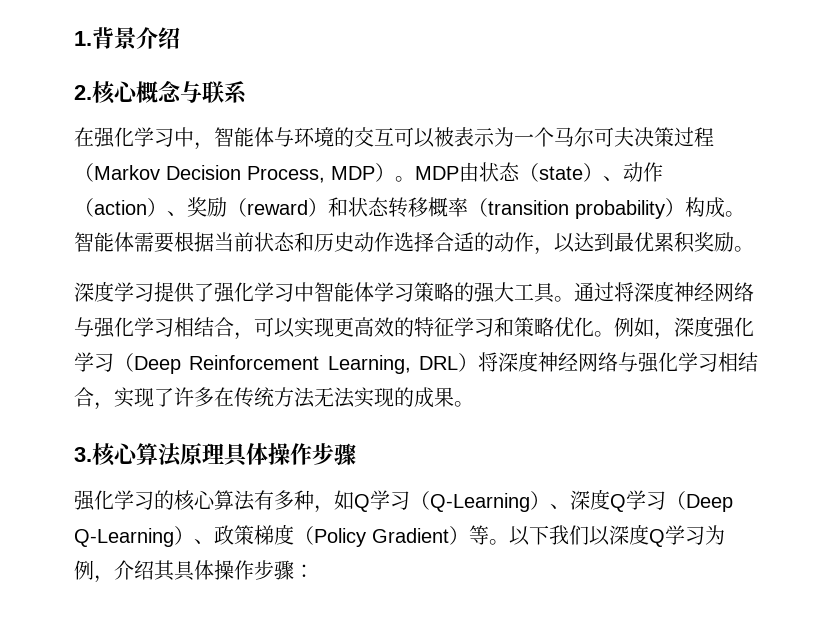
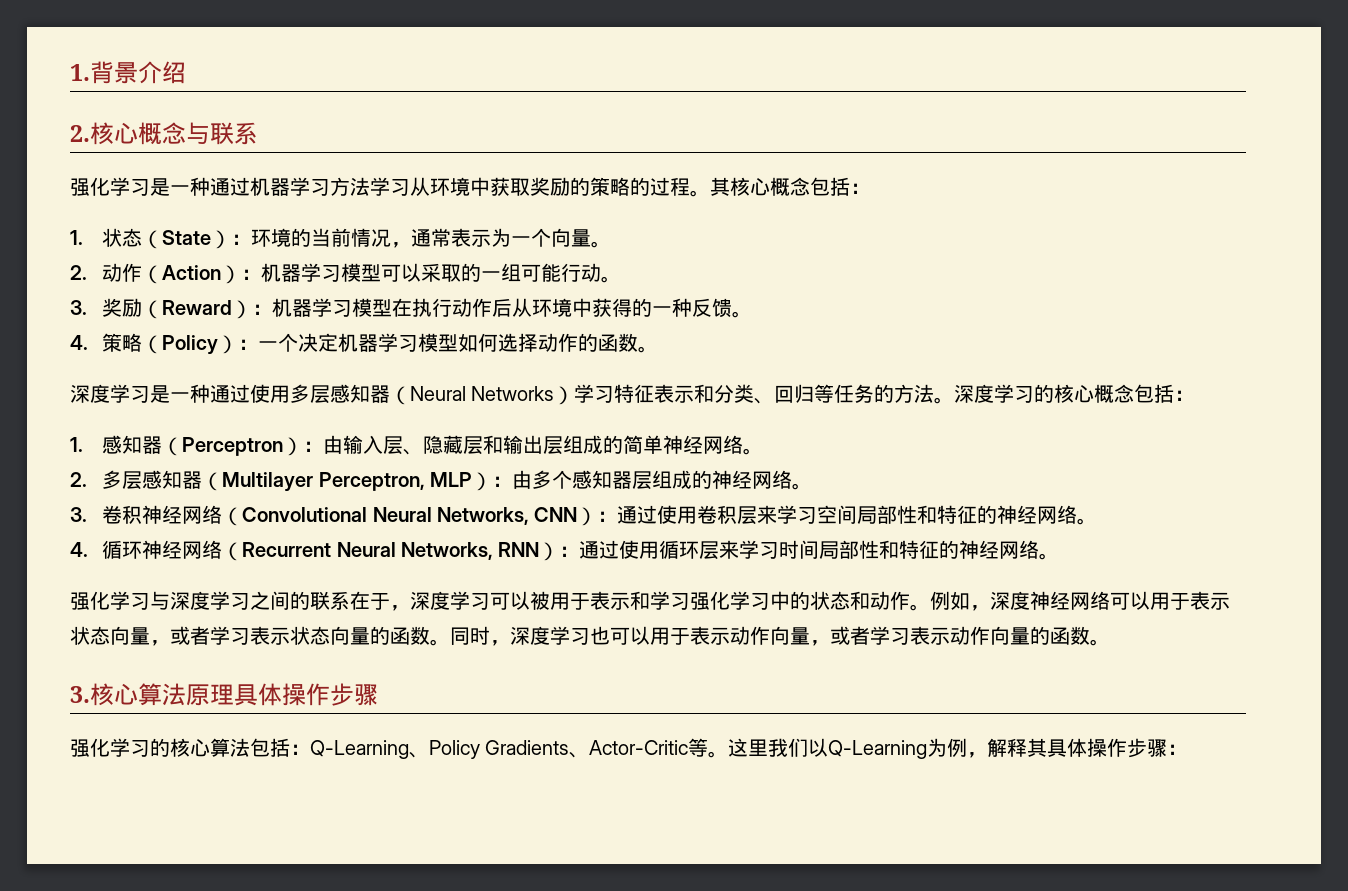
- 在强化学习中，智能体与环境的交互可以被表示为一个马尔可夫决策过程（Markov Decision Process, MDP）。MDP由状态（state）、动作（action）、奖励（reward）和状态转移概率（transition probability）构成。智能体需要根据当前状态和历史动作选择合适的动作，以达到最优累积奖励。
- 深度学习提供了强化学习中智能体学习策略的强大工具。通过将深度神经网络与强化学习相结合，可以实现更高效的特征学习和策略优化。例如，深度强化学习（Deep Reinforcement Learning, DRL）将深度神经网络与强化学习相结合，实现了许多在传统方法无法实现的成果。
+ 强化学习是一种通过机器学习方法学习从环境中获取奖励的策略的过程。其核心概念包括：
+ 1.状态（State）：环境的当前情况，通常表示为一个向量。
+ 2.动作（Action）：机器学习模型可以采取的一组可能行动。
+ 3.奖励（Reward）：机器学习模型在执行动作后从环境中获得的一种反馈。
+ 4.策略（Policy）：一个决定机器学习模型如何选择动作的函数。
+ 深度学习是一种通过使用多层感知器（Neural Networks）学习特征表示和分类、回归等任务的方法。深度学习的核心概念包括：
+ 1.感知器（Perceptron）：由输入层、隐藏层和输出层组成的简单神经网络。
+ 2.多层感知器（Multilayer Perceptron, MLP）：由多个感知器层组成的神经网络。
+ 3.卷积神经网络（Convolutional Neural Networks, CNN）：通过使用卷积层来学习空间局部性和特征的神经网络。
+ 4.循环神经网络（Recurrent Neural Networks, RNN）：通过使用循环层来学习时间局部性和特征的神经网络。
+ 强化学习与深度学习之间的联系在于，深度学习可以被用于表示和学习强化学习中的状态和动作。例如，深度神经网络可以用于表示状态向量，或者学习表示状态向量的函数。同时，深度学习也可以用于表示动作向量，或者学习表示动作向量的函数。
- 强化学习的核心算法有多种，如Q学习（Q-Learning）、深度Q学习（Deep Q-Learning）、政策梯度（Policy Gradient）等。以下我们以深度Q学习为例，介绍其具体操作步骤：
+ 强化学习的核心算法包括：Q-Learning、Policy Gradients、Actor-Critic等。这里我们以Q-Learning为例，解释其具体操作步骤：

